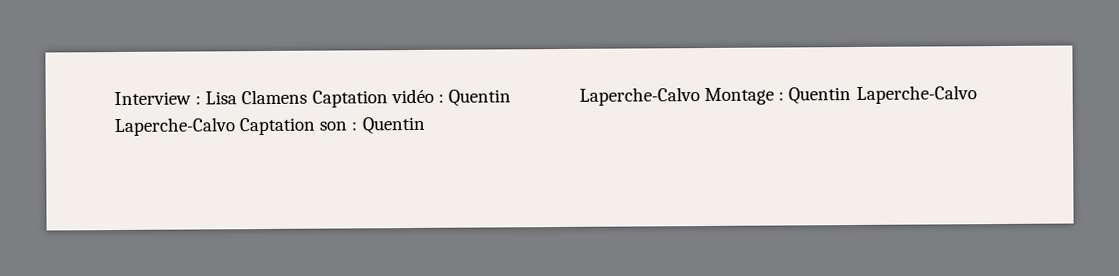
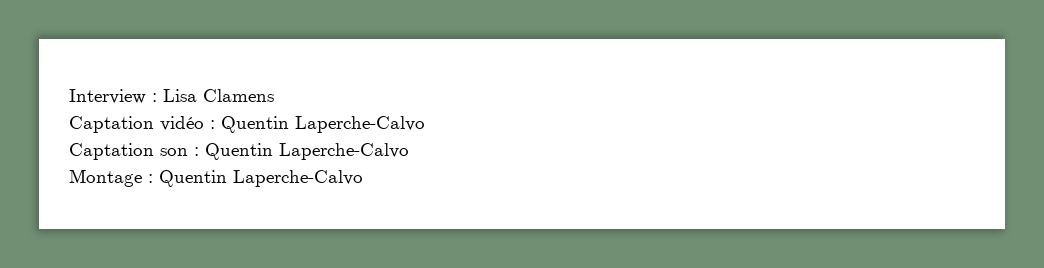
- Interview : Lisa Clamens Captation vidéo : Quentin Laperche-Calvo Captation son : Quentin Laperche-Calvo Montage : Quentin Laperche-Calvo
+ Interview : Lisa Clamens
+ Captation vidéo : Quentin Laperche-Calvo
+ Captation son : Quentin Laperche-Calvo
+ Montage : Quentin Laperche-Calvo

